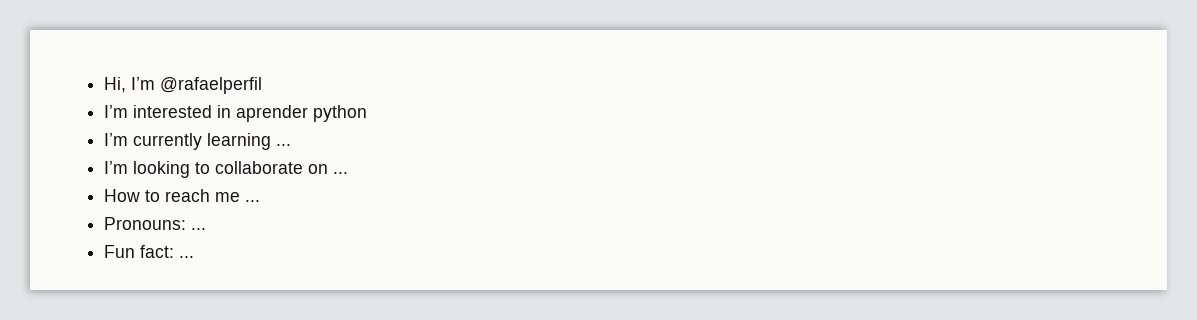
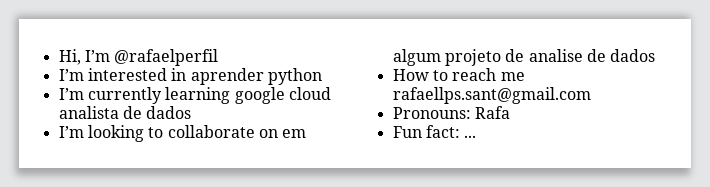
- I’m currently learning ...
+ I’m currently learning google cloud analista de dados
- I’m looking to collaborate on ...
+ I’m looking to collaborate on em algum projeto de analise de dados
- How to reach me ...
+ How to reach me rafaellps.sant@gmail.com
- Pronouns: ...
+ Pronouns: Rafa

